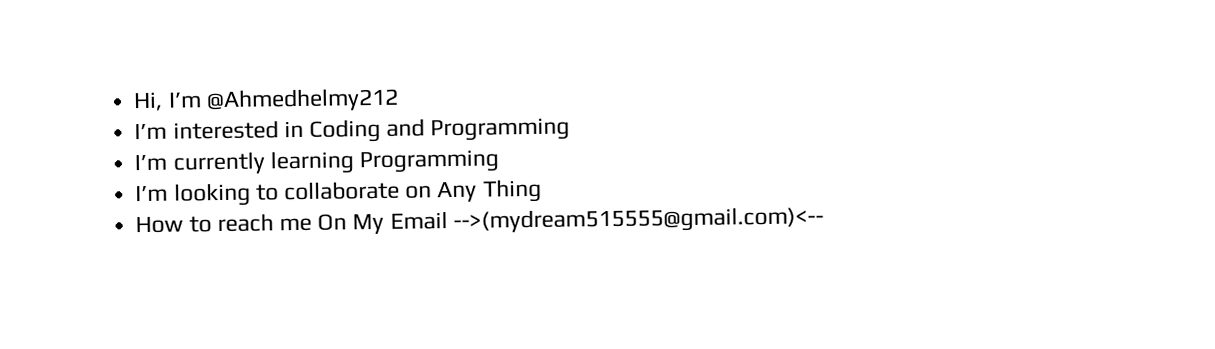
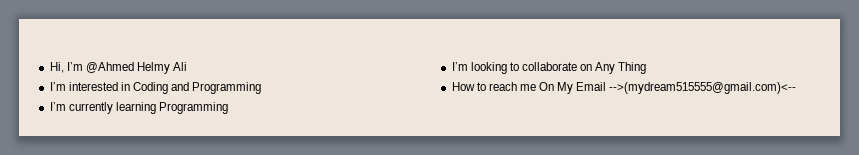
- Hi, I’m @Ahmedhelmy212
+ Hi, I’m @Ahmed Helmy Ali

